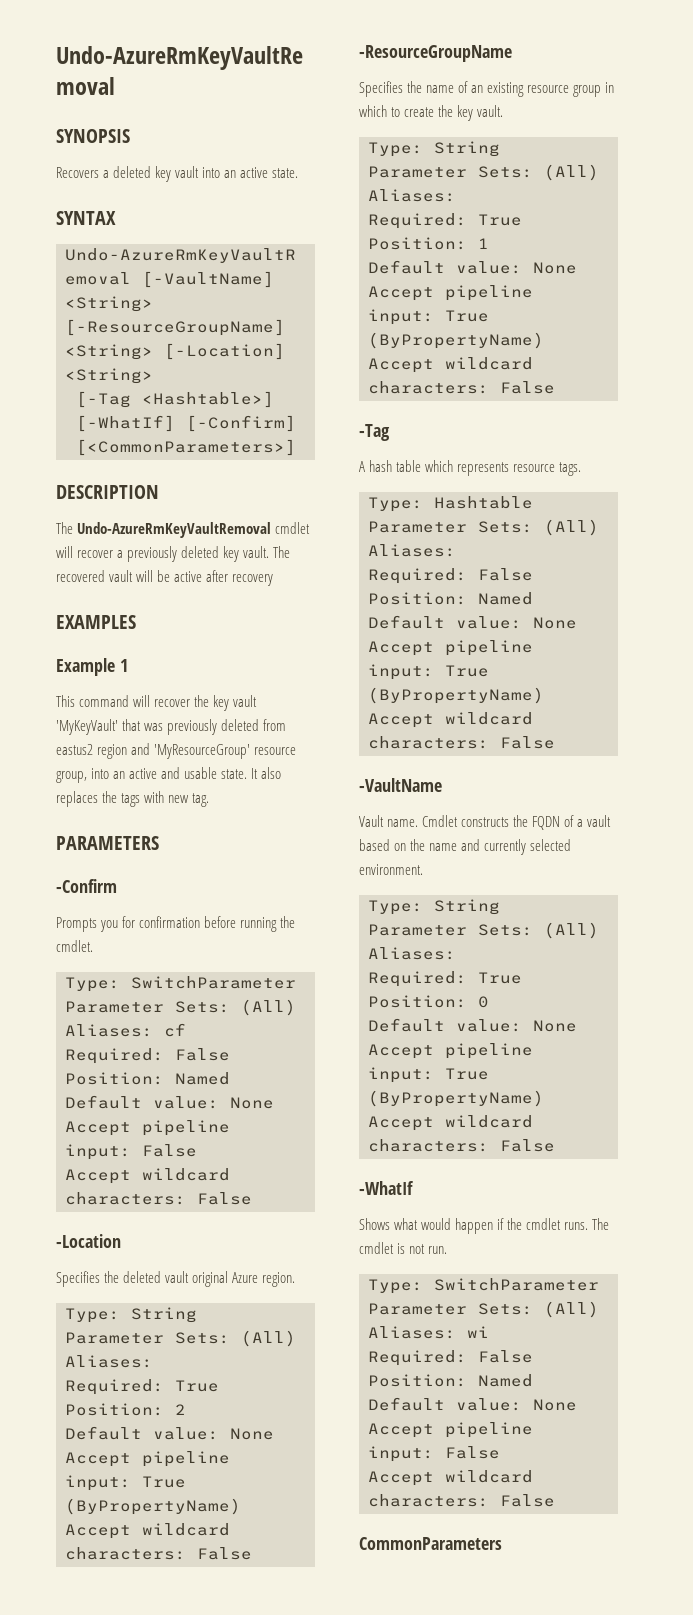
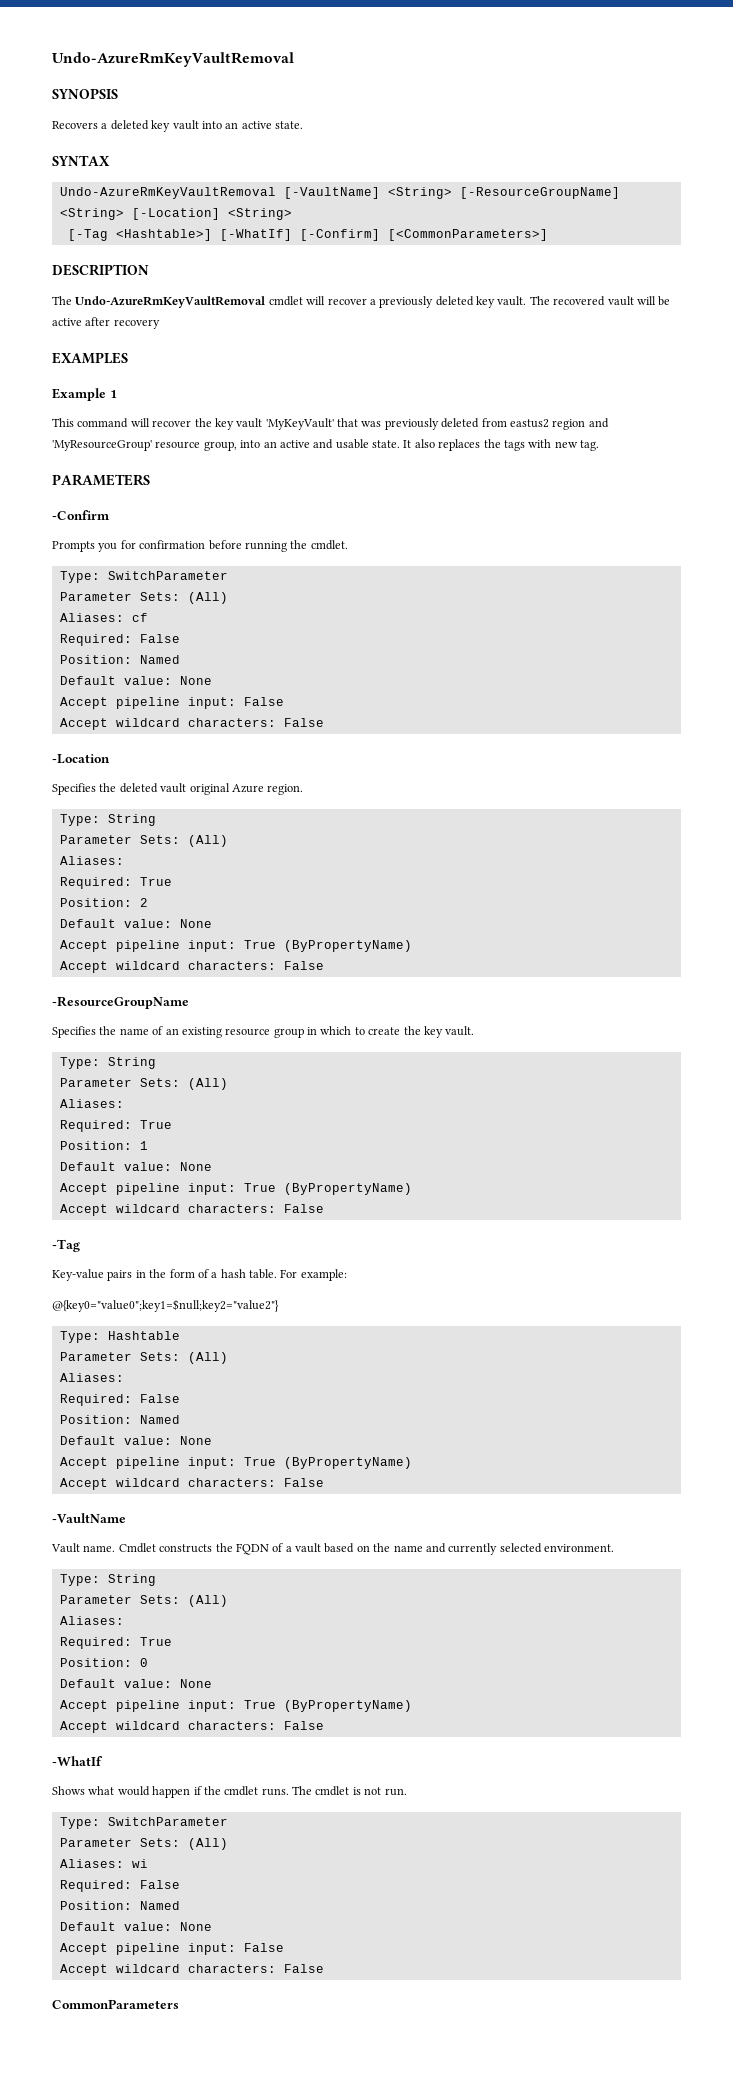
- A hash table which represents resource tags.
+ Key-value pairs in the form of a hash table. For example:
+ @{key0="value0";key1=$null;key2="value2"}

